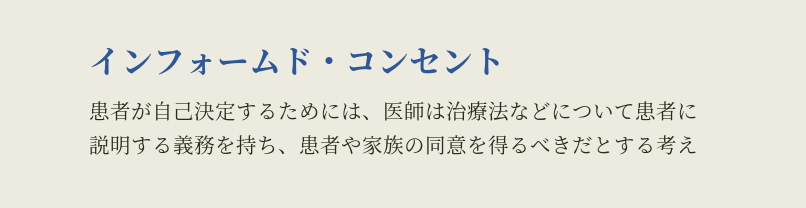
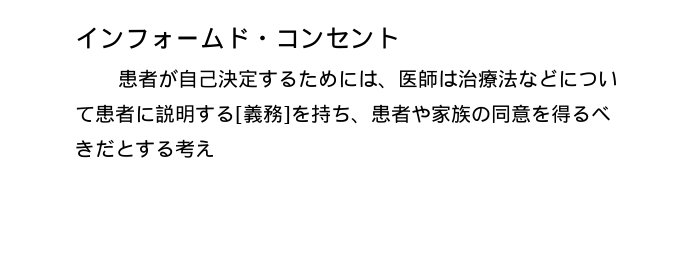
- 患者が自己決定するためには、医師は治療法などについて患者に説明する義務を持ち、患者や家族の同意を得るべきだとする考え
+ 患者が自己決定するためには、医師は治療法などについて患者に説明する[義務]を持ち、患者や家族の同意を得るべきだとする考え

